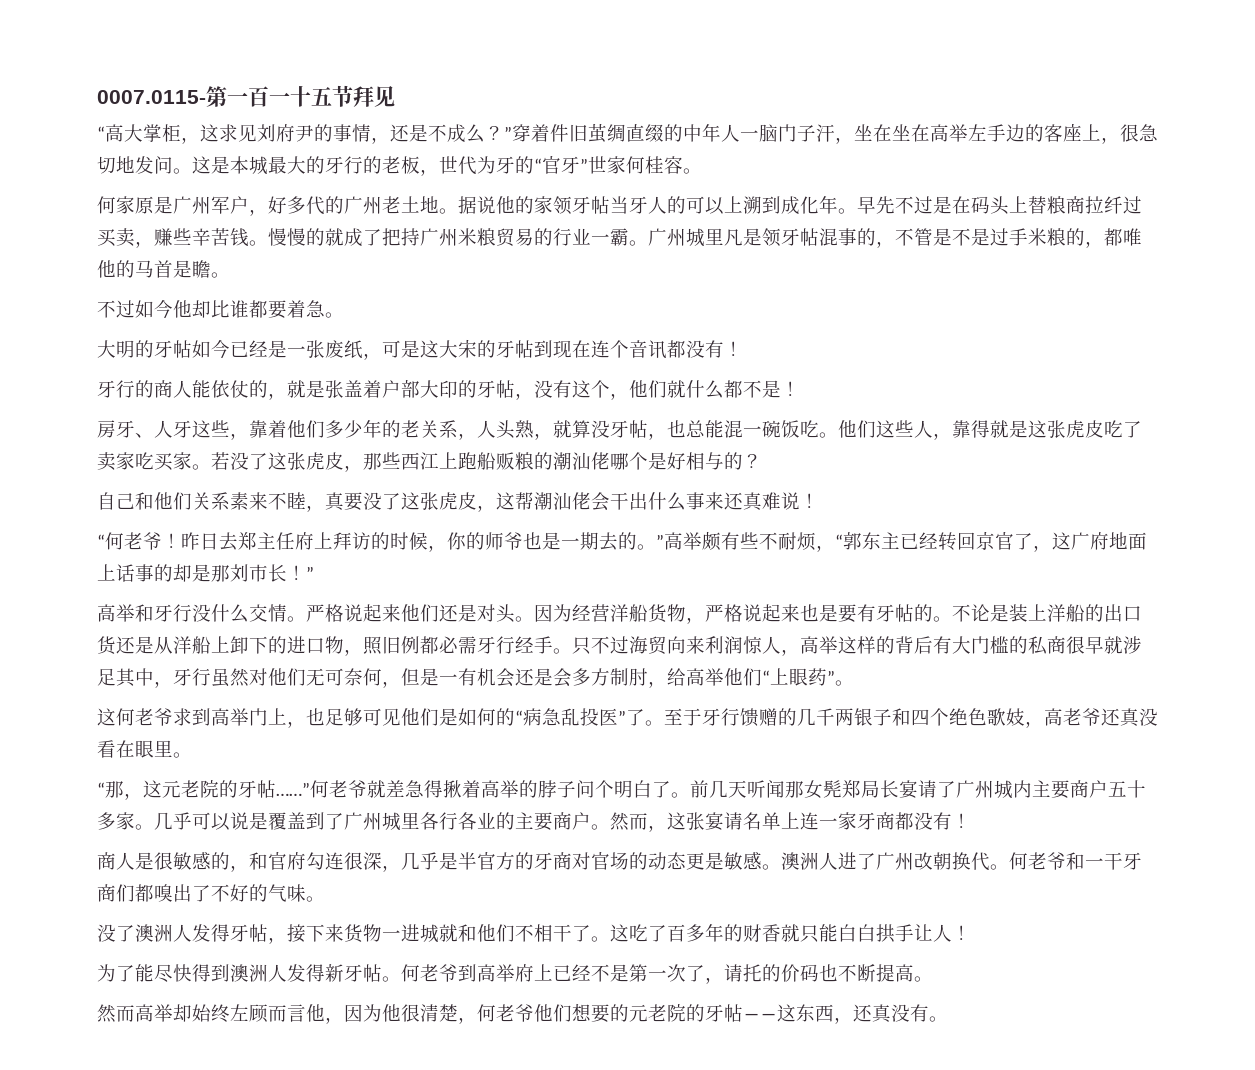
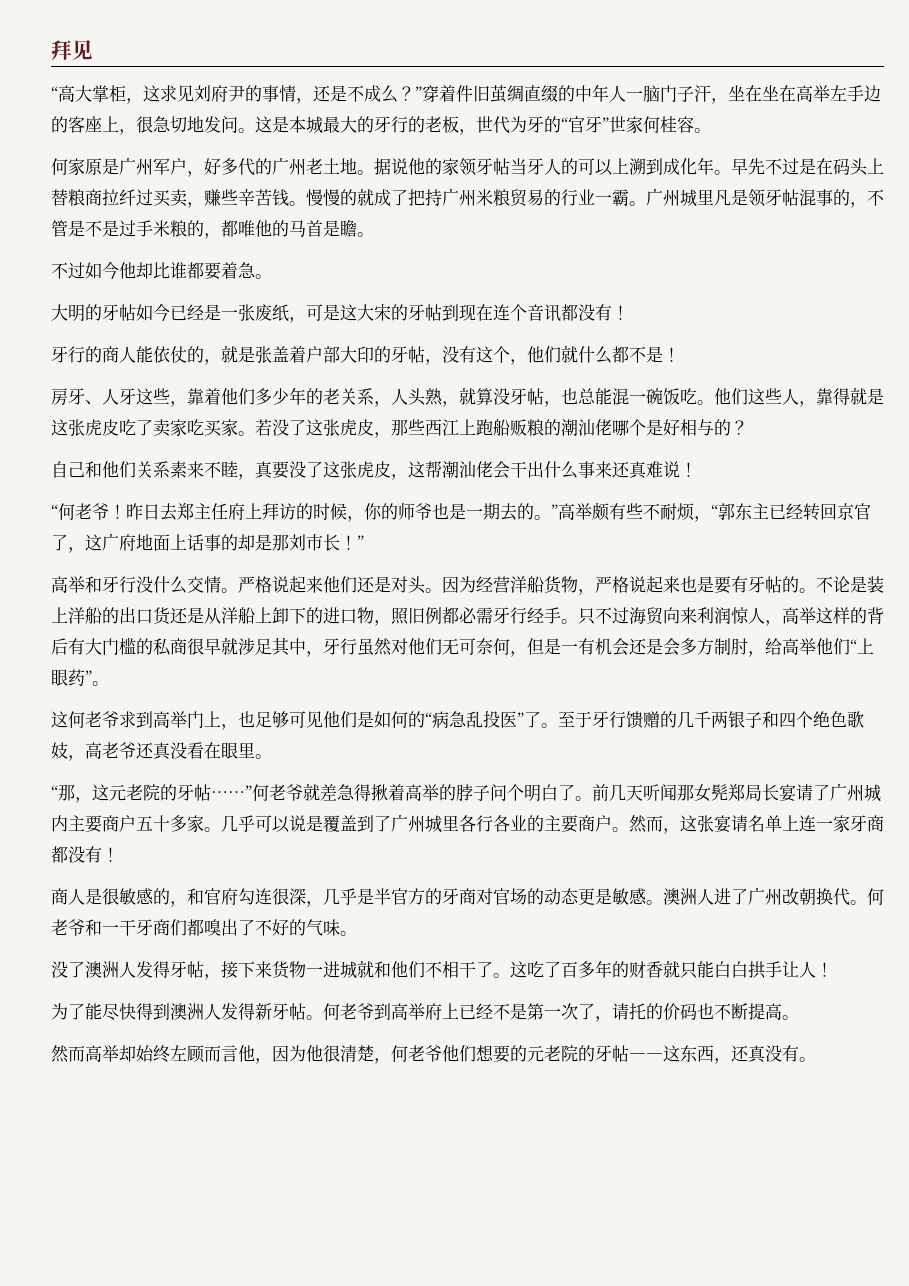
- 0007.0115-第一百一十五节拜见
+ 拜见

